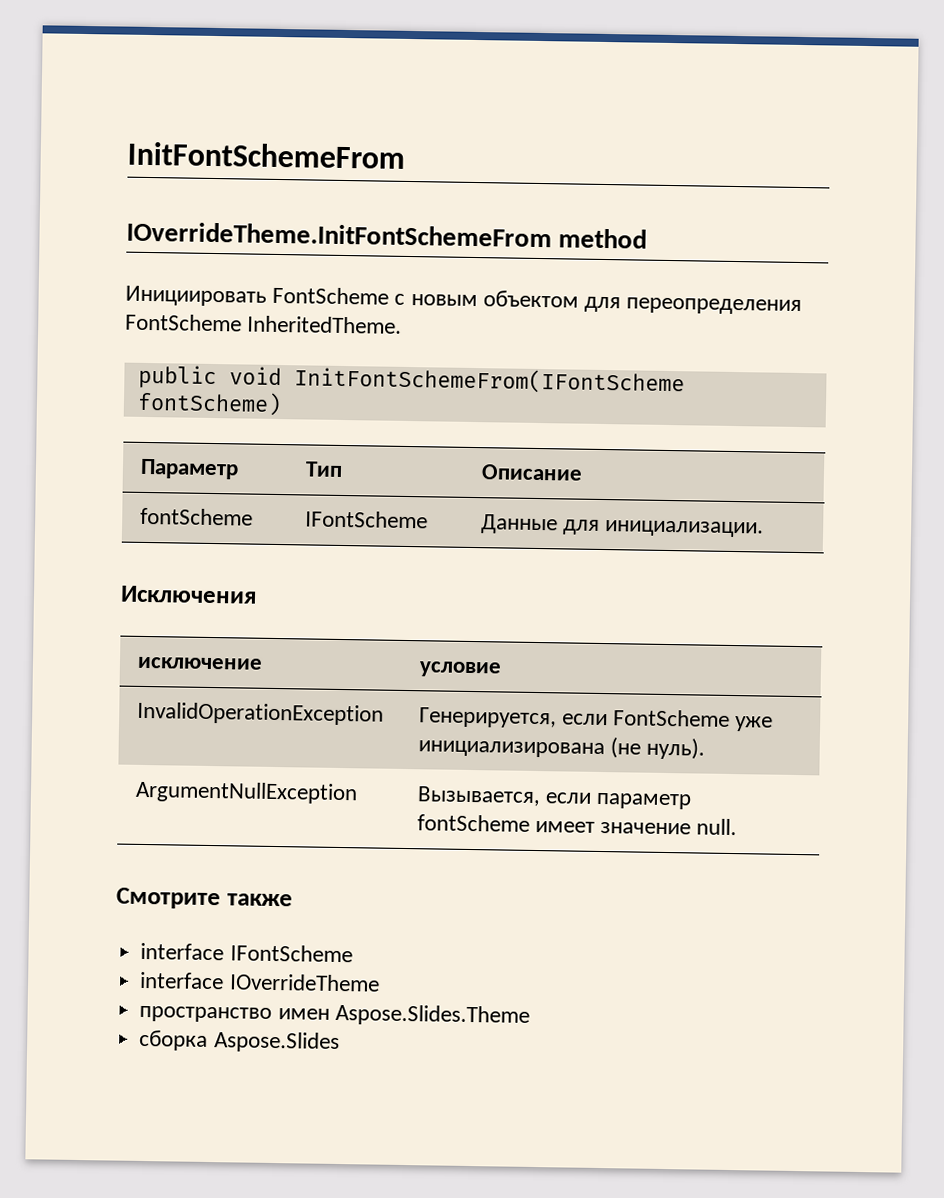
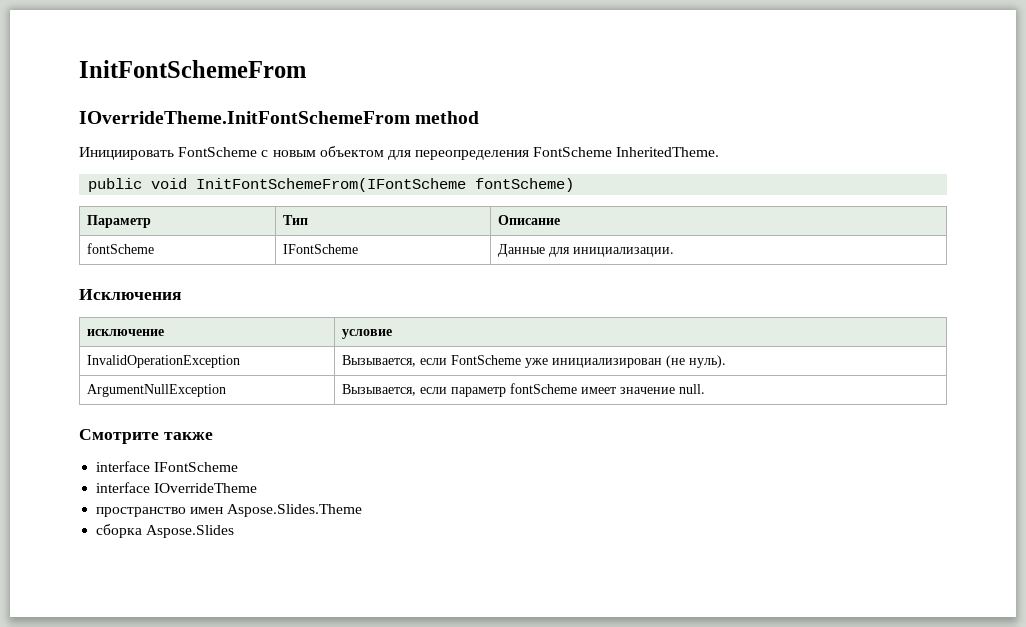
- InvalidOperationException | Генерируется, если FontScheme уже инициализирована (не нуль).
+ InvalidOperationException | Вызывается, если FontScheme уже инициализирован (не нуль).

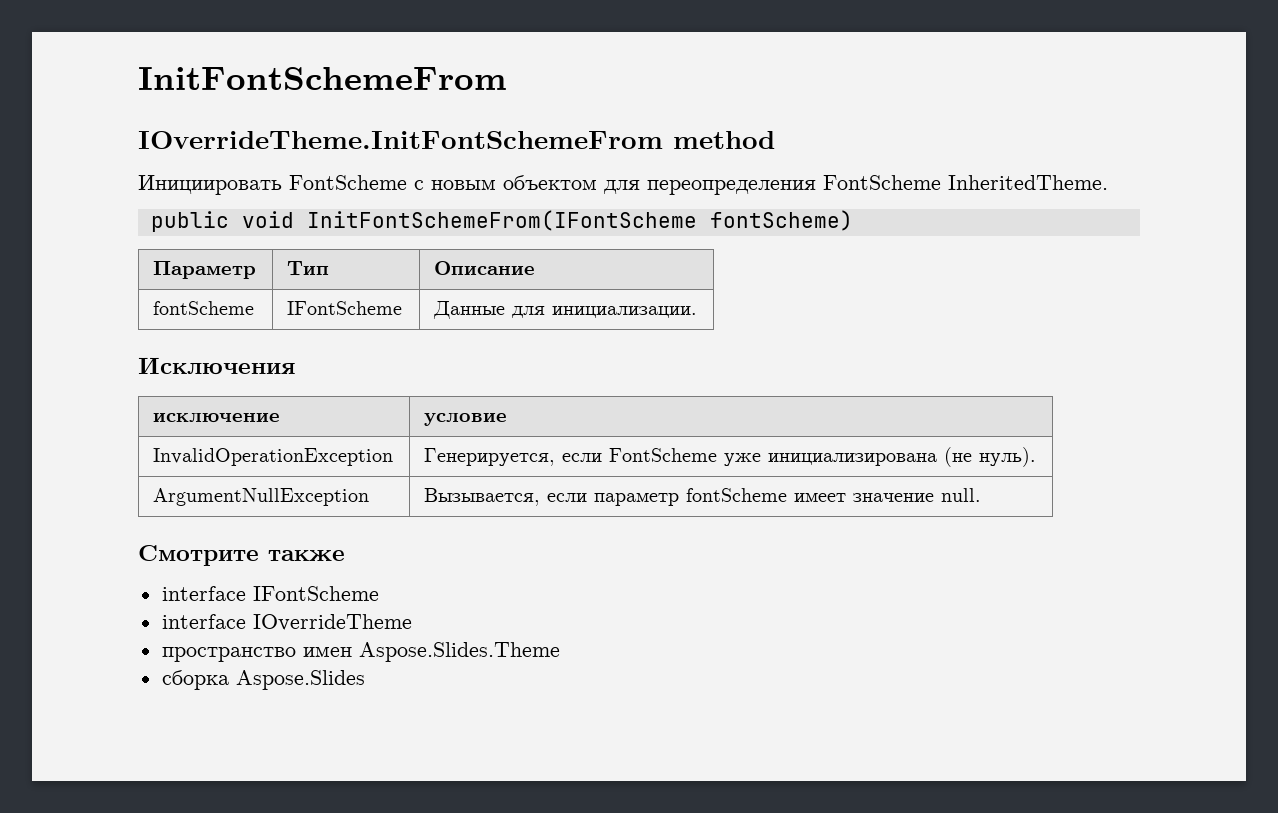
- InvalidOperationException | Вызывается, если FontScheme уже инициализирован (не нуль).
+ InvalidOperationException | Генерируется, если FontScheme уже инициализирована (не нуль).

